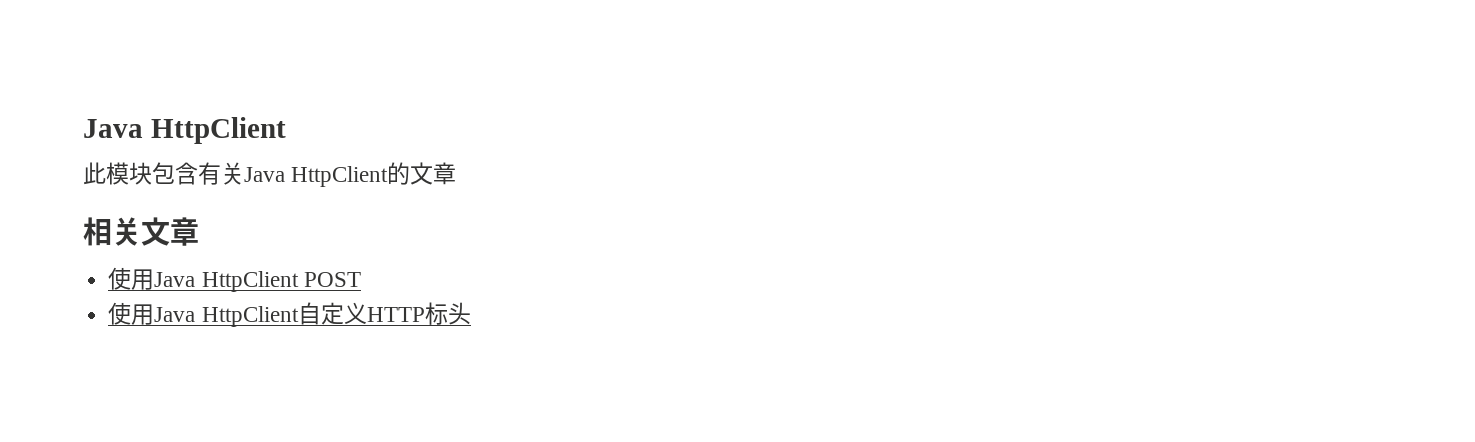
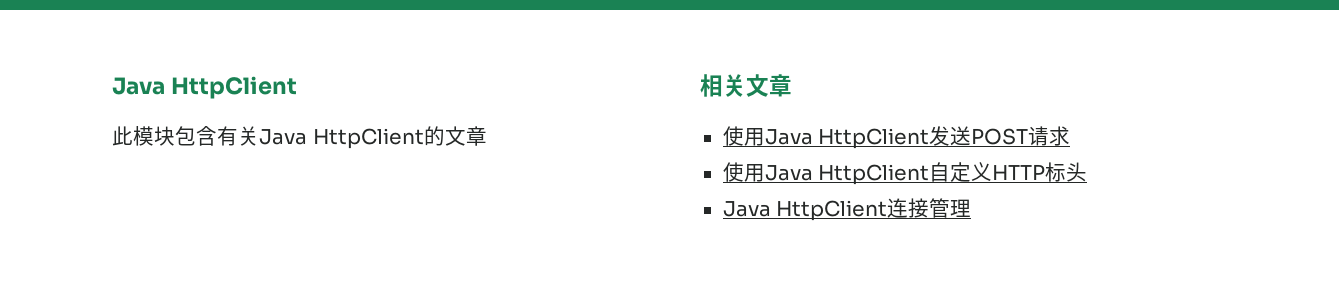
- 使用Java HttpClient POST
+ 使用Java HttpClient发送POST请求
+ Java HttpClient连接管理

